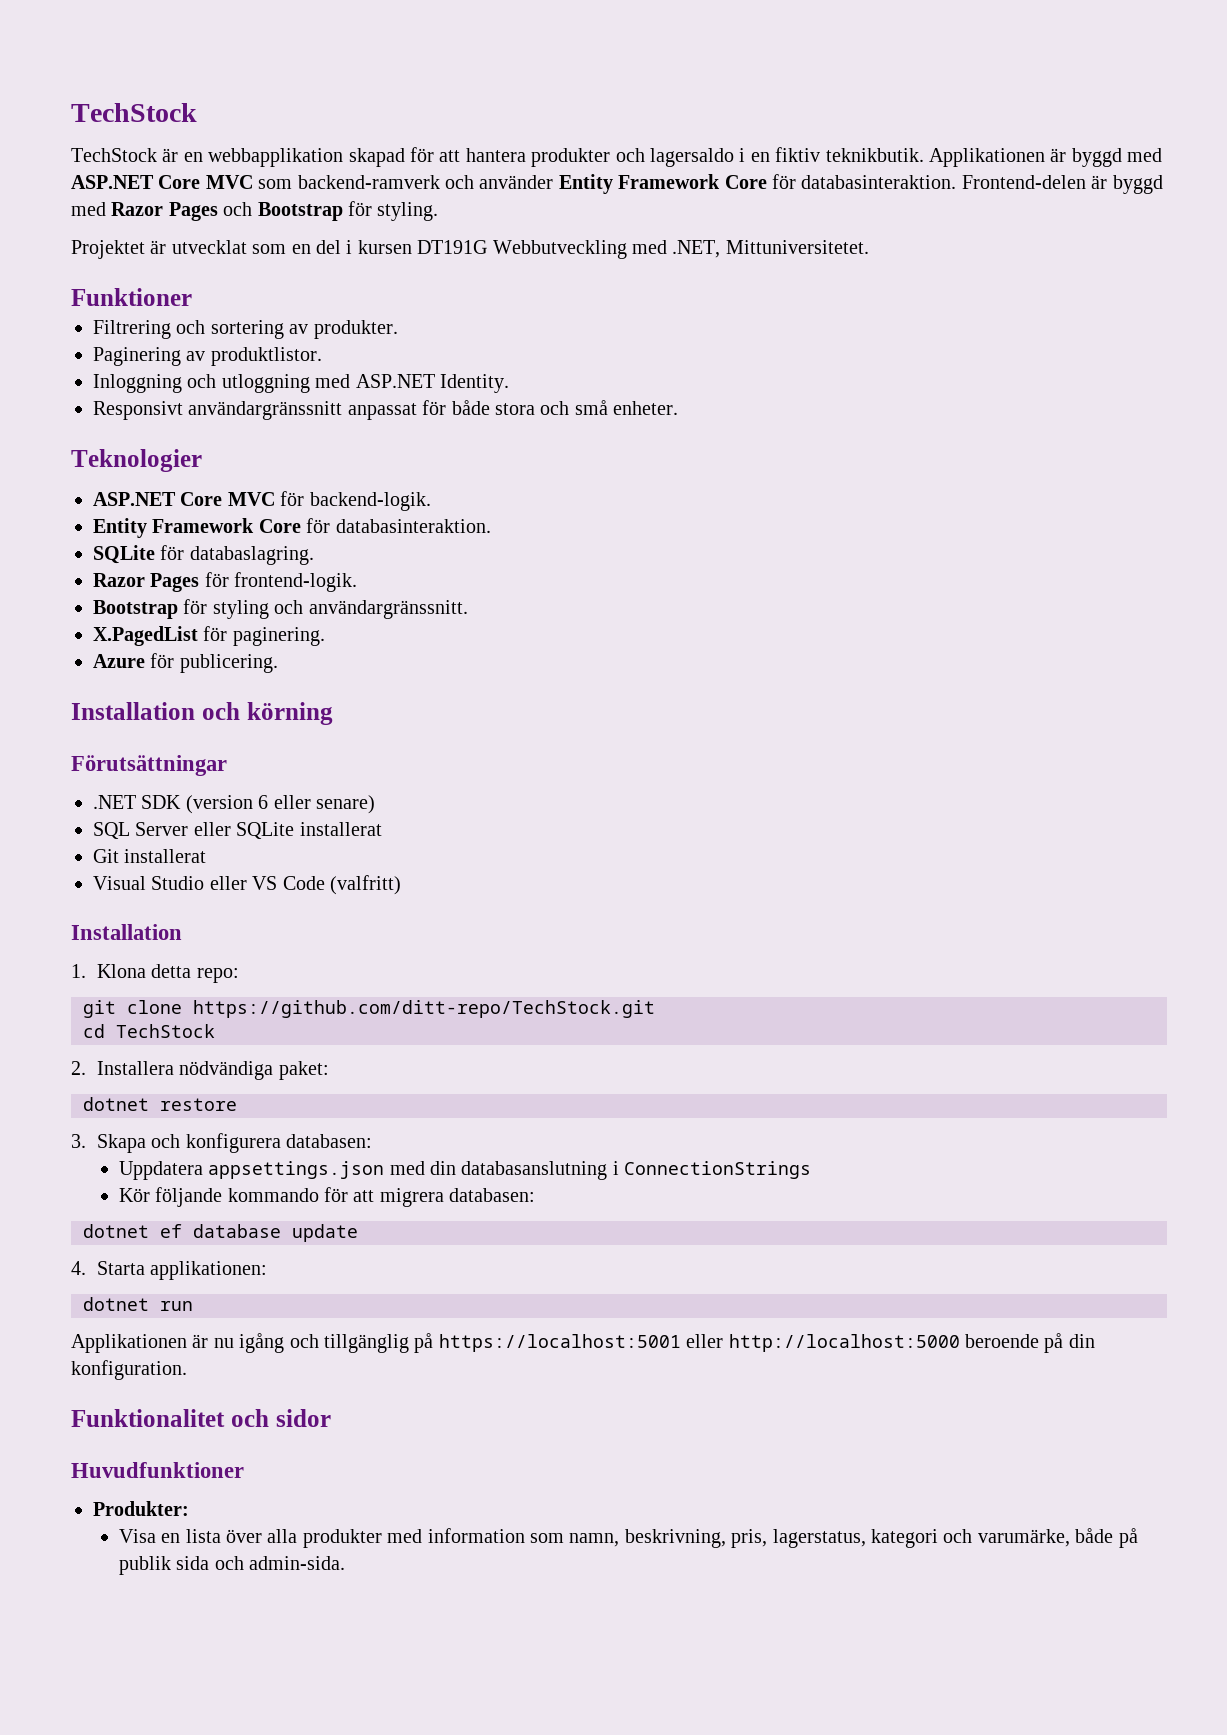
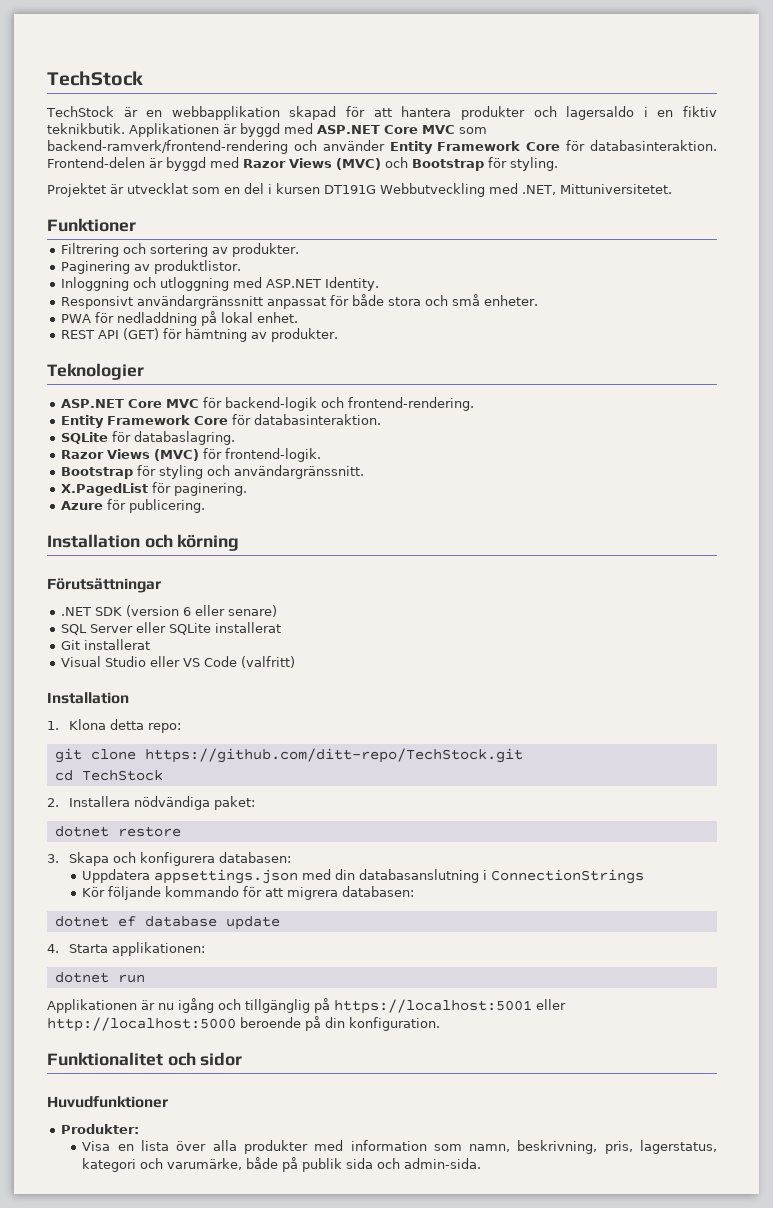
- Applikationen är byggd med ASP.NET Core MVC som backend-ramverk och använder Entity Framework Core för databasinteraktion.
+ Applikationen är byggd med ASP.NET Core MVC som backend-ramverk/frontend-rendering och använder Entity Framework Core för databasinteraktion.
- Frontend-delen är byggd med Razor Pages och Bootstrap för styling.
+ Frontend-delen är byggd med Razor Views (MVC) och Bootstrap för styling.
+ PWA för nedladdning på lokal enhet.
+ REST API (GET) för hämtning av produkter.
- ASP.NET Core MVC för backend-logik.
+ ASP.NET Core MVC för backend-logik och frontend-rendering.
- Razor Pages för frontend-logik.
+ Razor Views (MVC) för frontend-logik.

